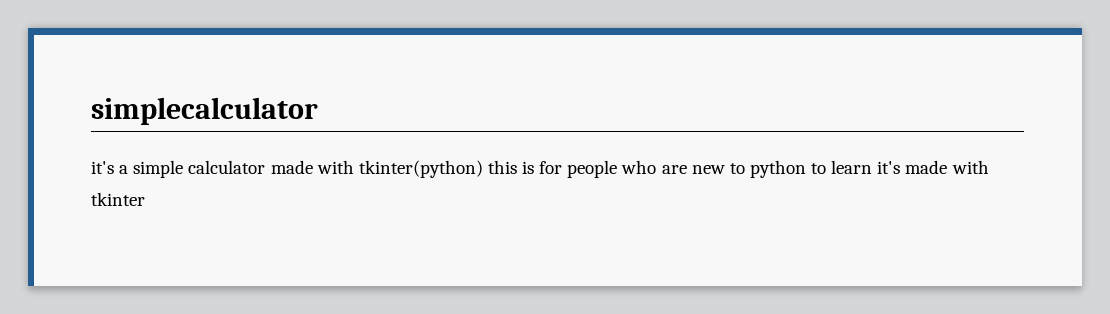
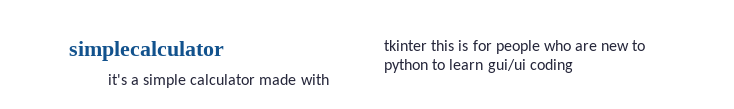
- it's a simple calculator made with tkinter(python) this is for people who are new to python to learn it's made with tkinter
+ it's a simple calculator made with tkinter this is for people who are new to python to learn gui/ui coding

